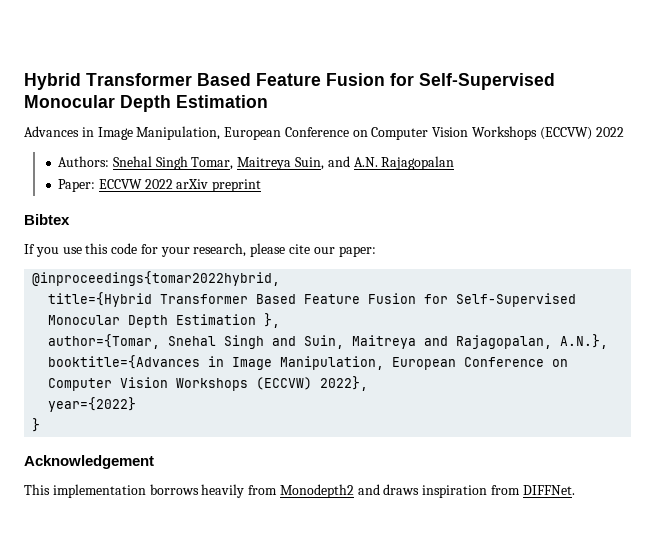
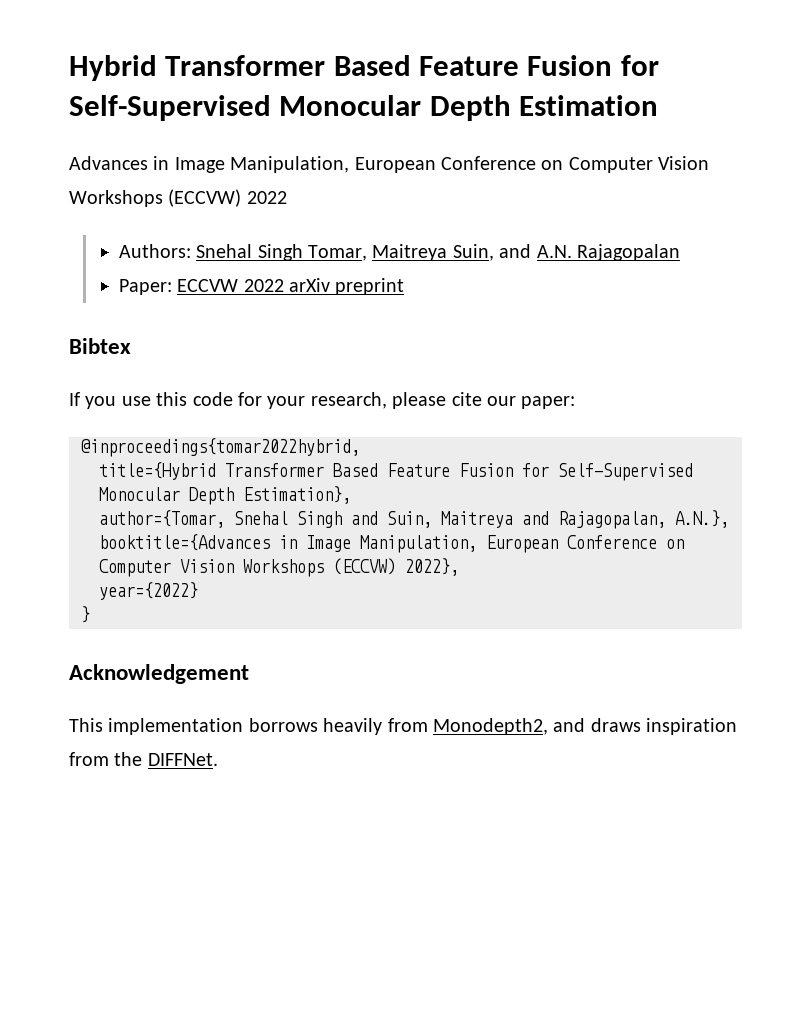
- title={Hybrid Transformer Based Feature Fusion for Self-Supervised Monocular Depth Estimation },
+ title={Hybrid Transformer Based Feature Fusion for Self-Supervised Monocular Depth Estimation},
- This implementation borrows heavily from Monodepth2 and draws inspiration from DIFFNet.
+ This implementation borrows heavily from Monodepth2, and draws inspiration from the DIFFNet.

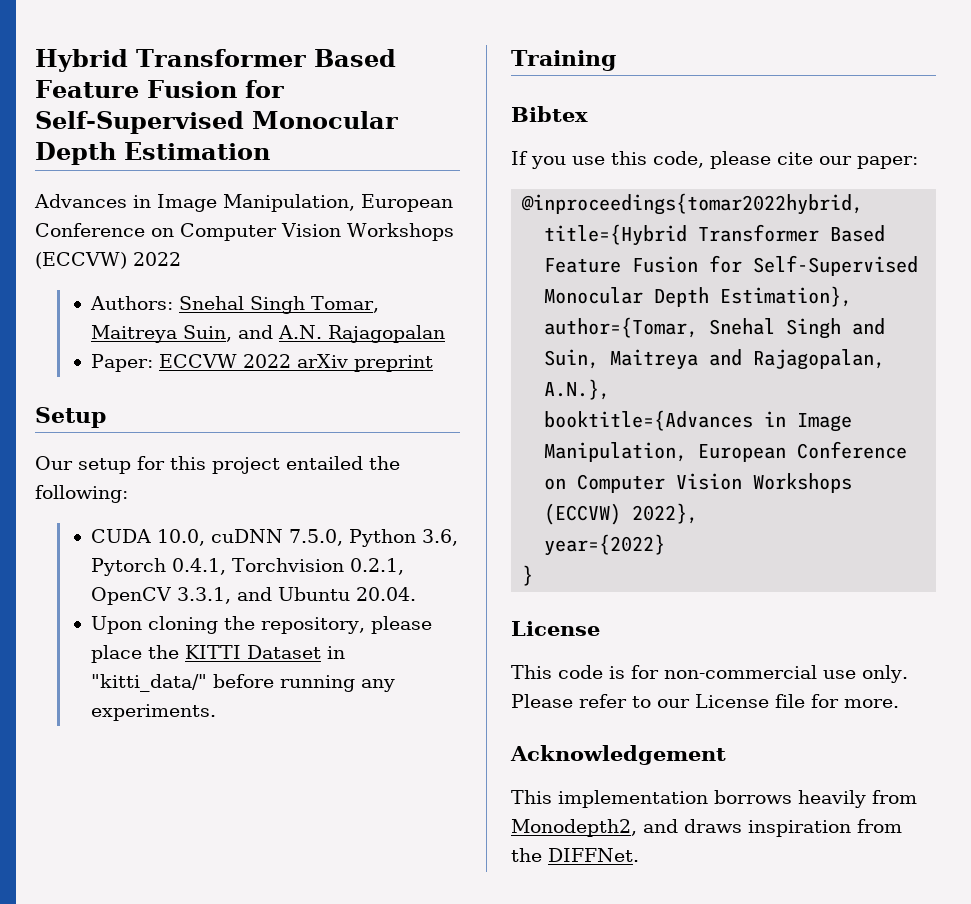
+ Setup
+ Our setup for this project entailed the following:
+ CUDA 10.0, cuDNN 7.5.0, Python 3.6, Pytorch 0.4.1, Torchvision 0.2.1, OpenCV 3.3.1, and Ubuntu 20.04.
+ Upon cloning the repository, please place the KITTI Dataset in "kitti_data/" before running any experiments.
+ Training
- If you use this code for your research, please cite our paper:
+ If you use this code, please cite our paper:
  }
+ License
+ This code is for non-commercial use only. Please refer to our License file for more.

